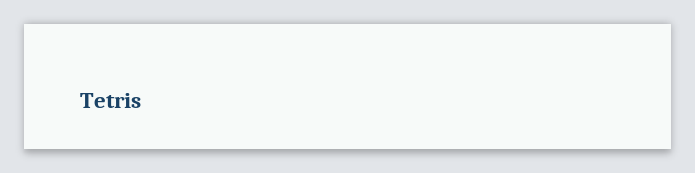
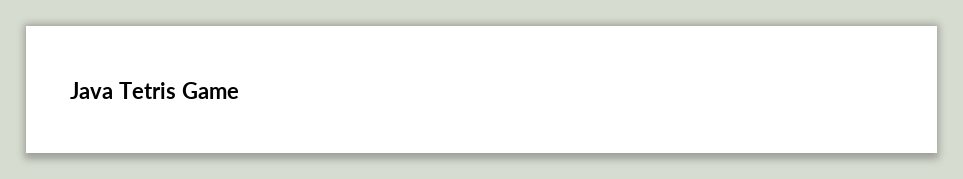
- Tetris
+ Java Tetris Game

